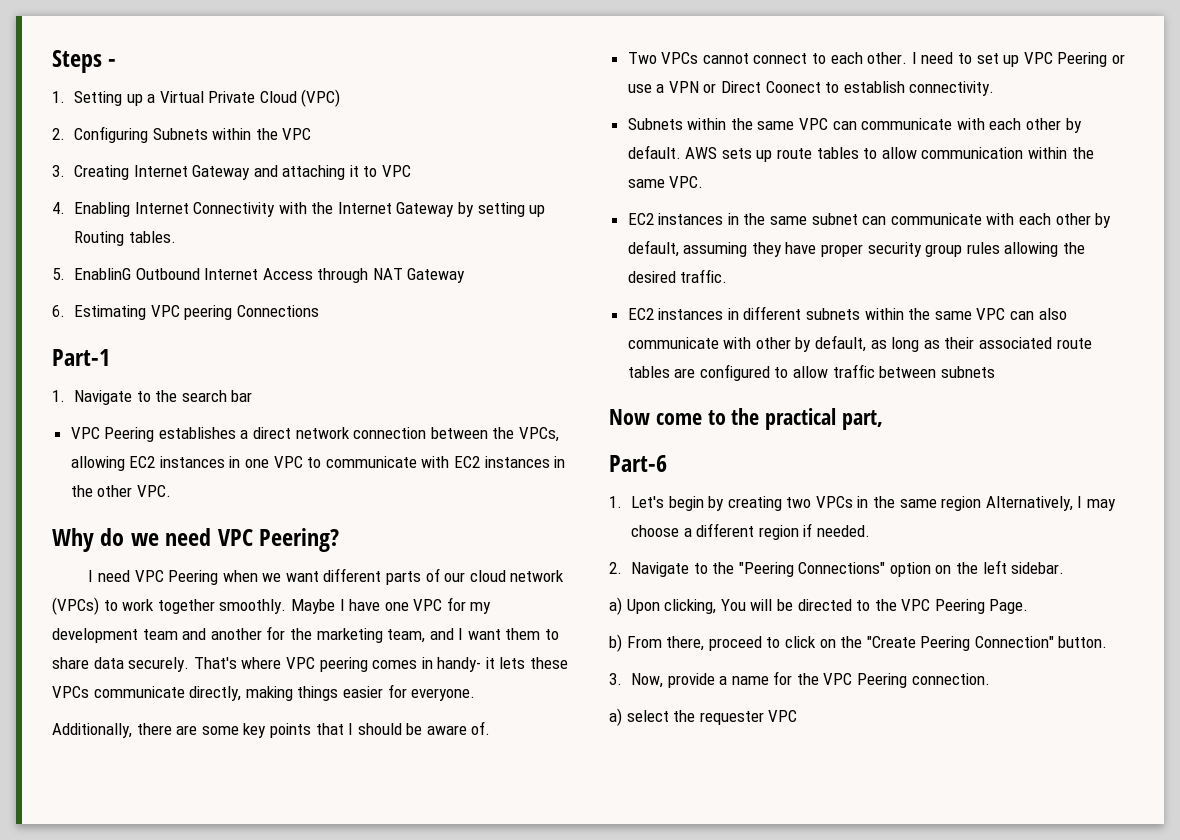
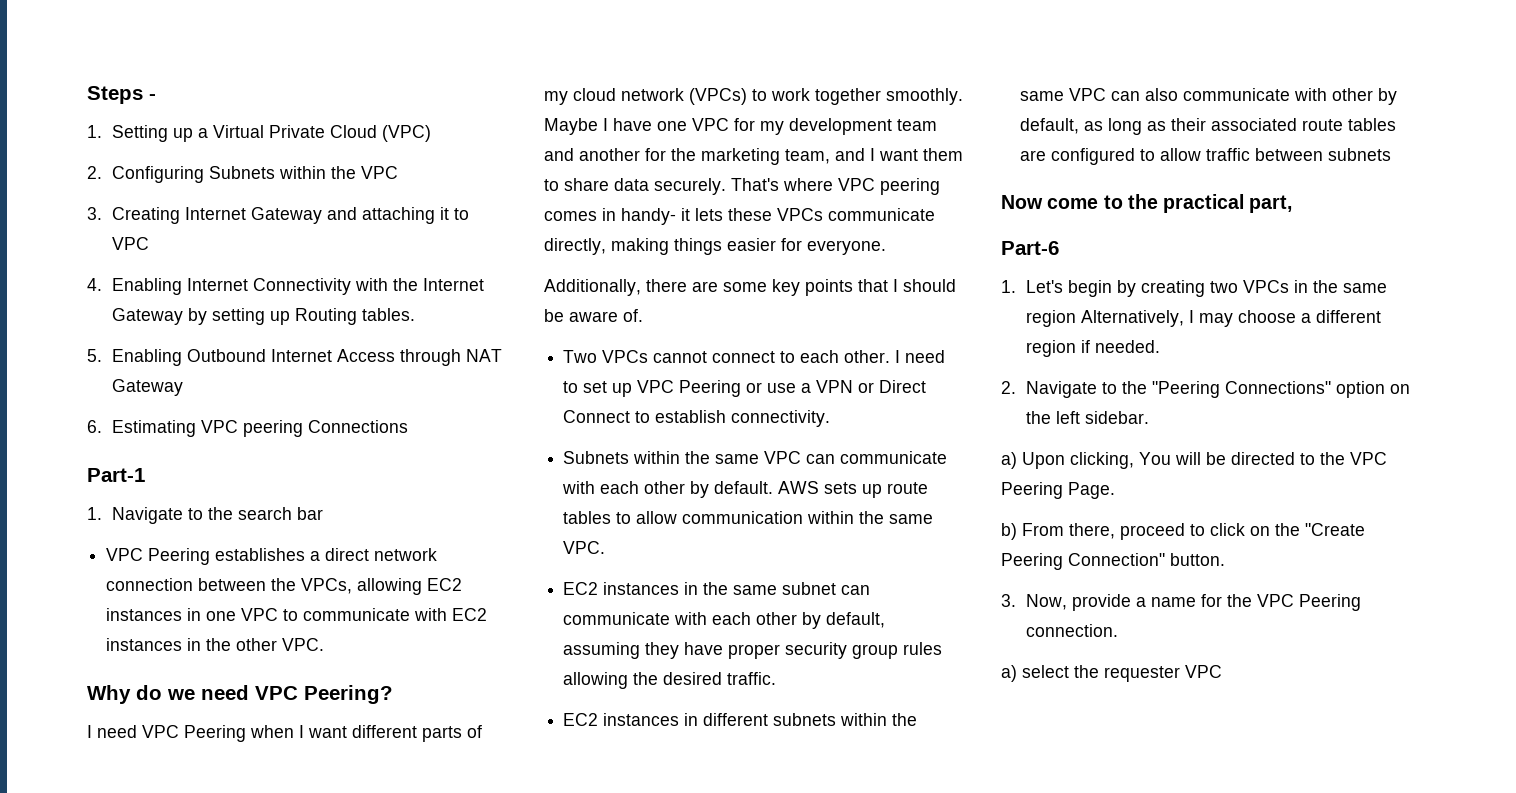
- 5. EnablinG Outbound Internet Access through NAT Gateway
+ 5. Enabling Outbound Internet Access through NAT Gateway
- I need VPC Peering when we want different parts of our cloud network (VPCs) to work together smoothly.
+ I need VPC Peering when I want different parts of my cloud network (VPCs) to work together smoothly.
- I need to set up VPC Peering or use a VPN or Direct Coonect to establish connectivity.
+ I need to set up VPC Peering or use a VPN or Direct Connect to establish connectivity.

